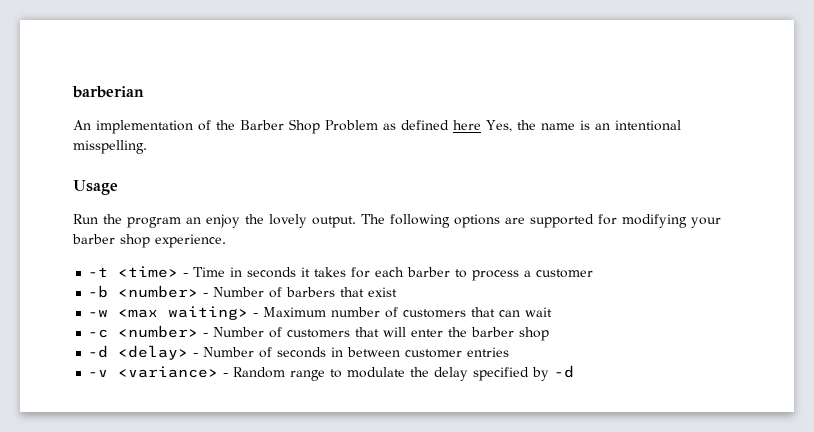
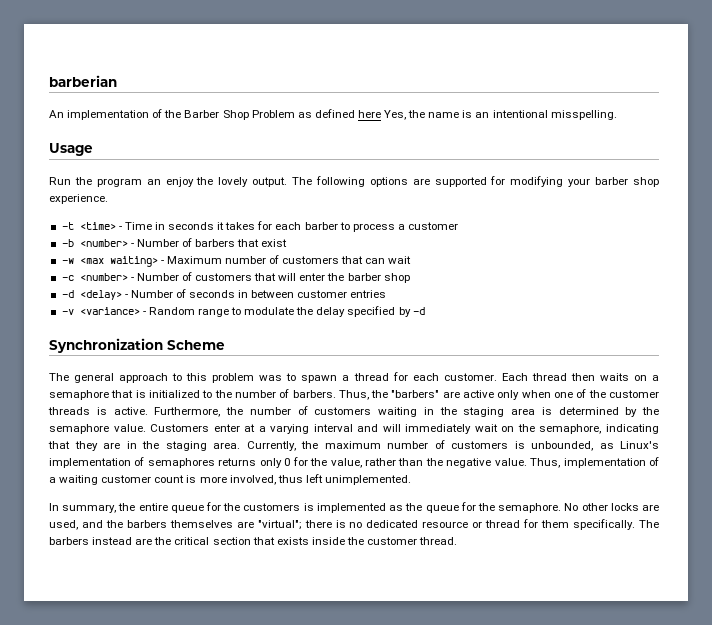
+ Synchronization Scheme
+ The general approach to this problem was to spawn a thread for each customer. Each thread then waits on a semaphore that is initialized to the number of barbers. Thus, the "barbers" are active only when one of the customer threads is active. Furthermore, the number of customers waiting in the staging area is determined by the semaphore value. Customers enter at a varying interval and will immediately wait on the semaphore, indicating that they are in the staging area. Currently, the maximum number of customers is unbounded, as Linux's implementation of semaphores returns only 0 for the value, rather than the negative value. Thus, implementation of a waiting customer count is more involved, thus left unimplemented.
+ In summary, the entire queue for the customers is implemented as the queue for the semaphore. No other locks are used, and the barbers themselves are "virtual"; there is no dedicated resource or thread for them specifically. The barbers instead are the critical section that exists inside the customer thread.

